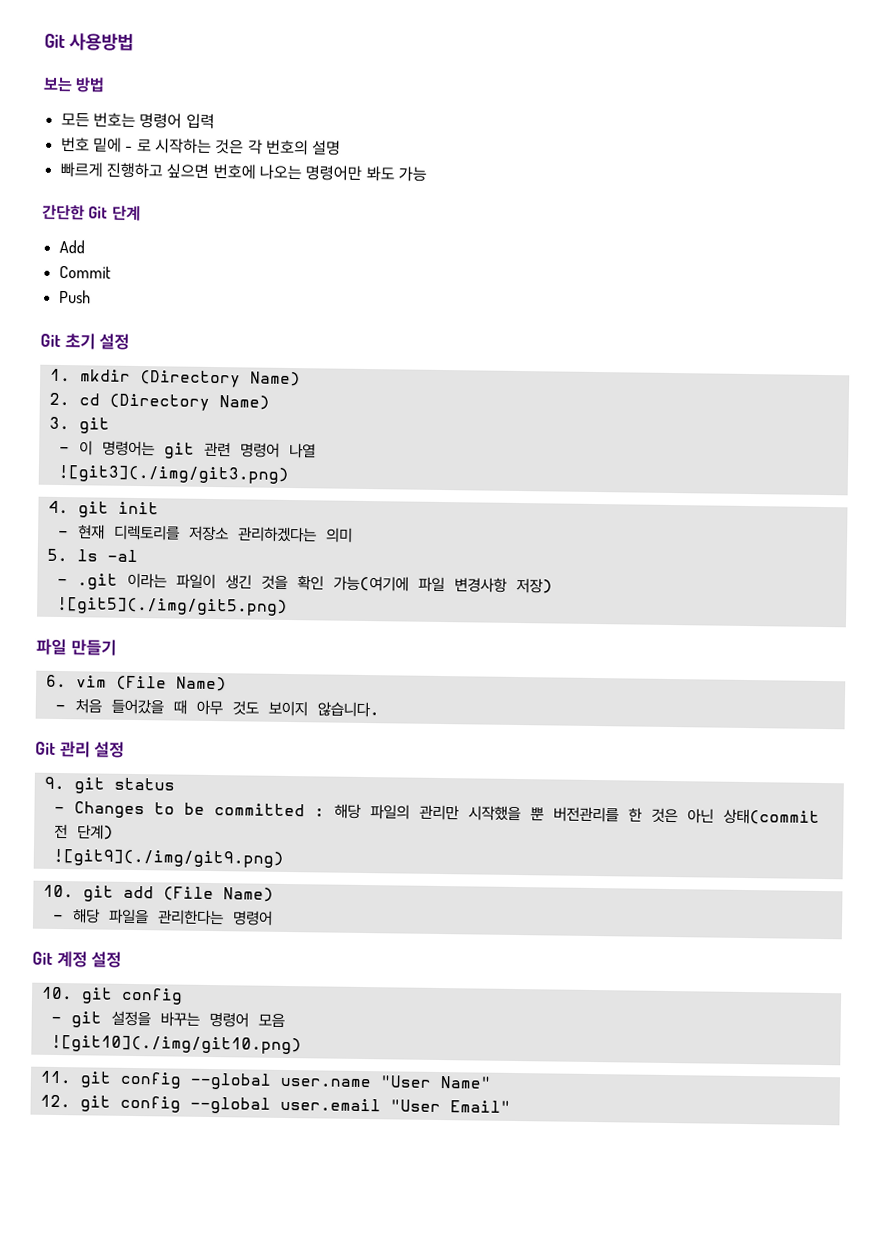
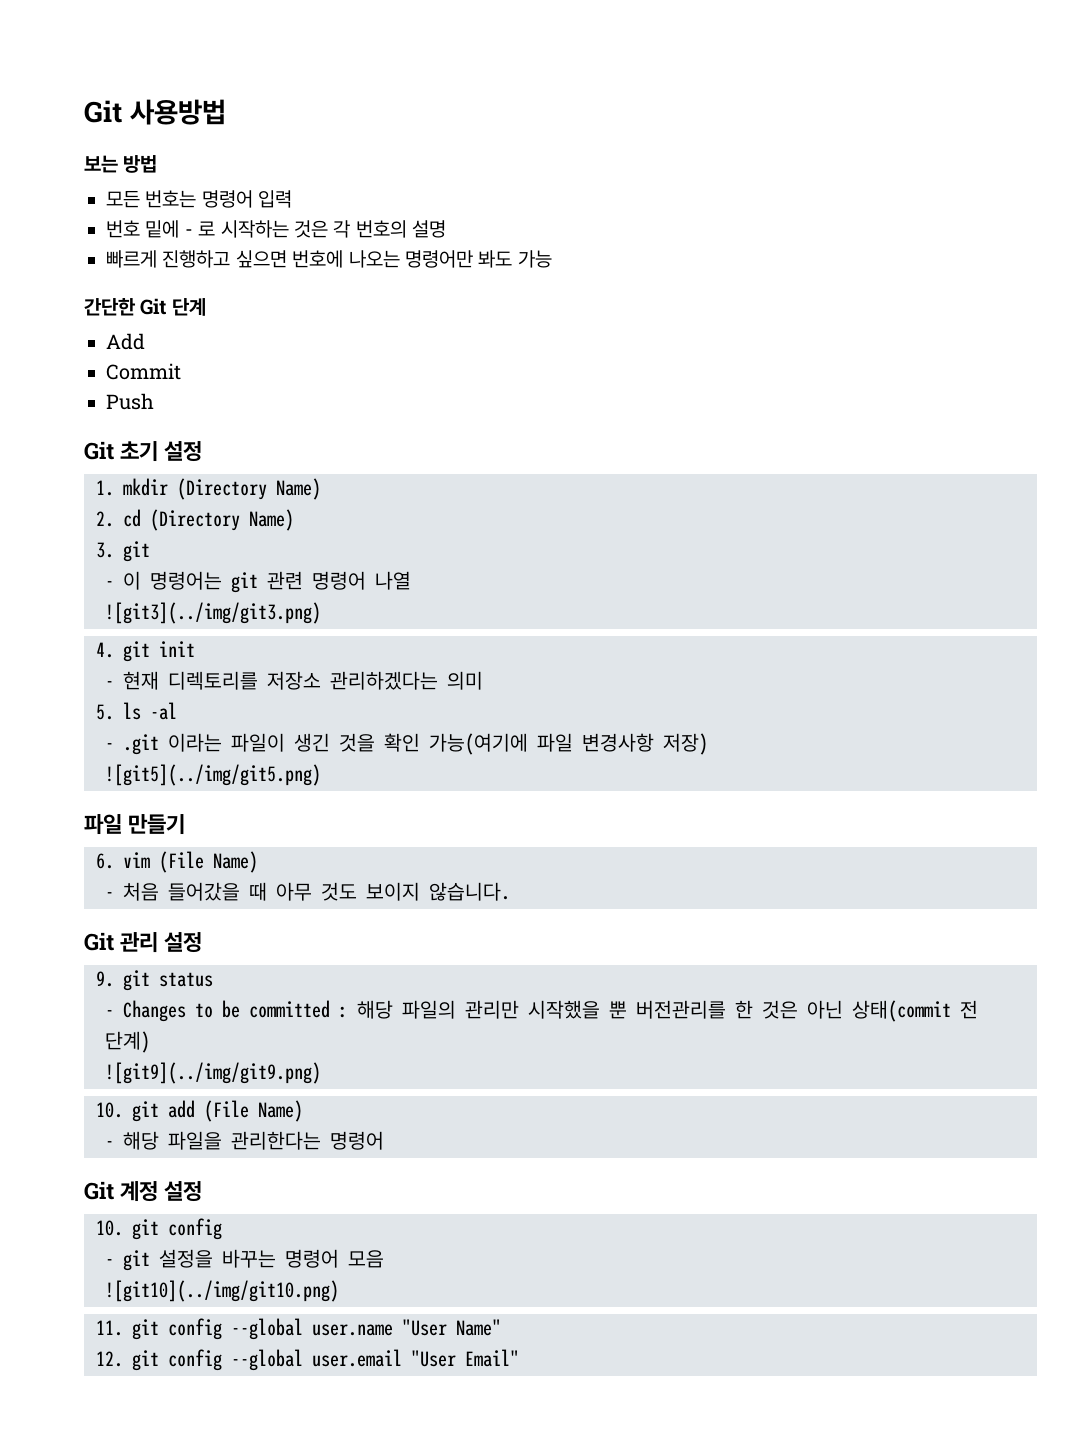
- ![git3](./img/git3.png)
+ ![git3](../img/git3.png)
- ![git5](./img/git5.png)
+ ![git5](../img/git5.png)
- ![git9](./img/git9.png)
+ ![git9](../img/git9.png)
- ![git10](./img/git10.png)
+ ![git10](../img/git10.png)

